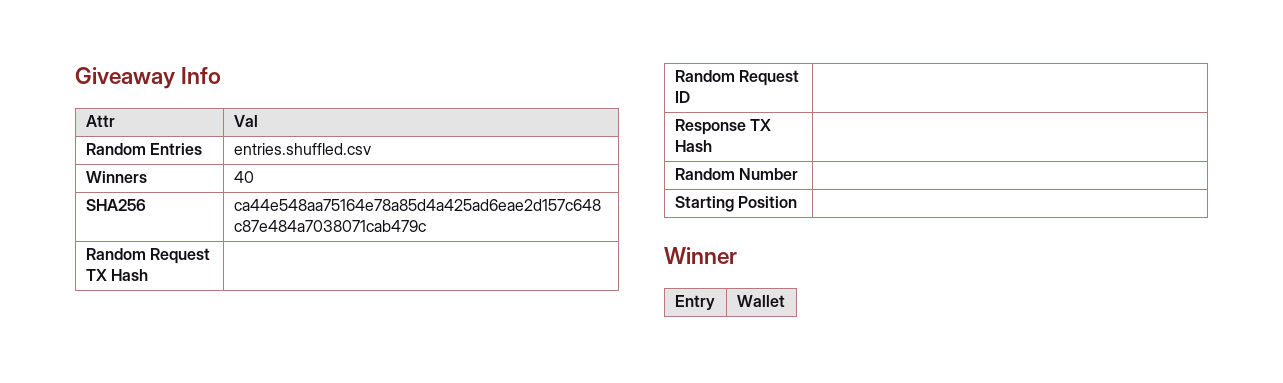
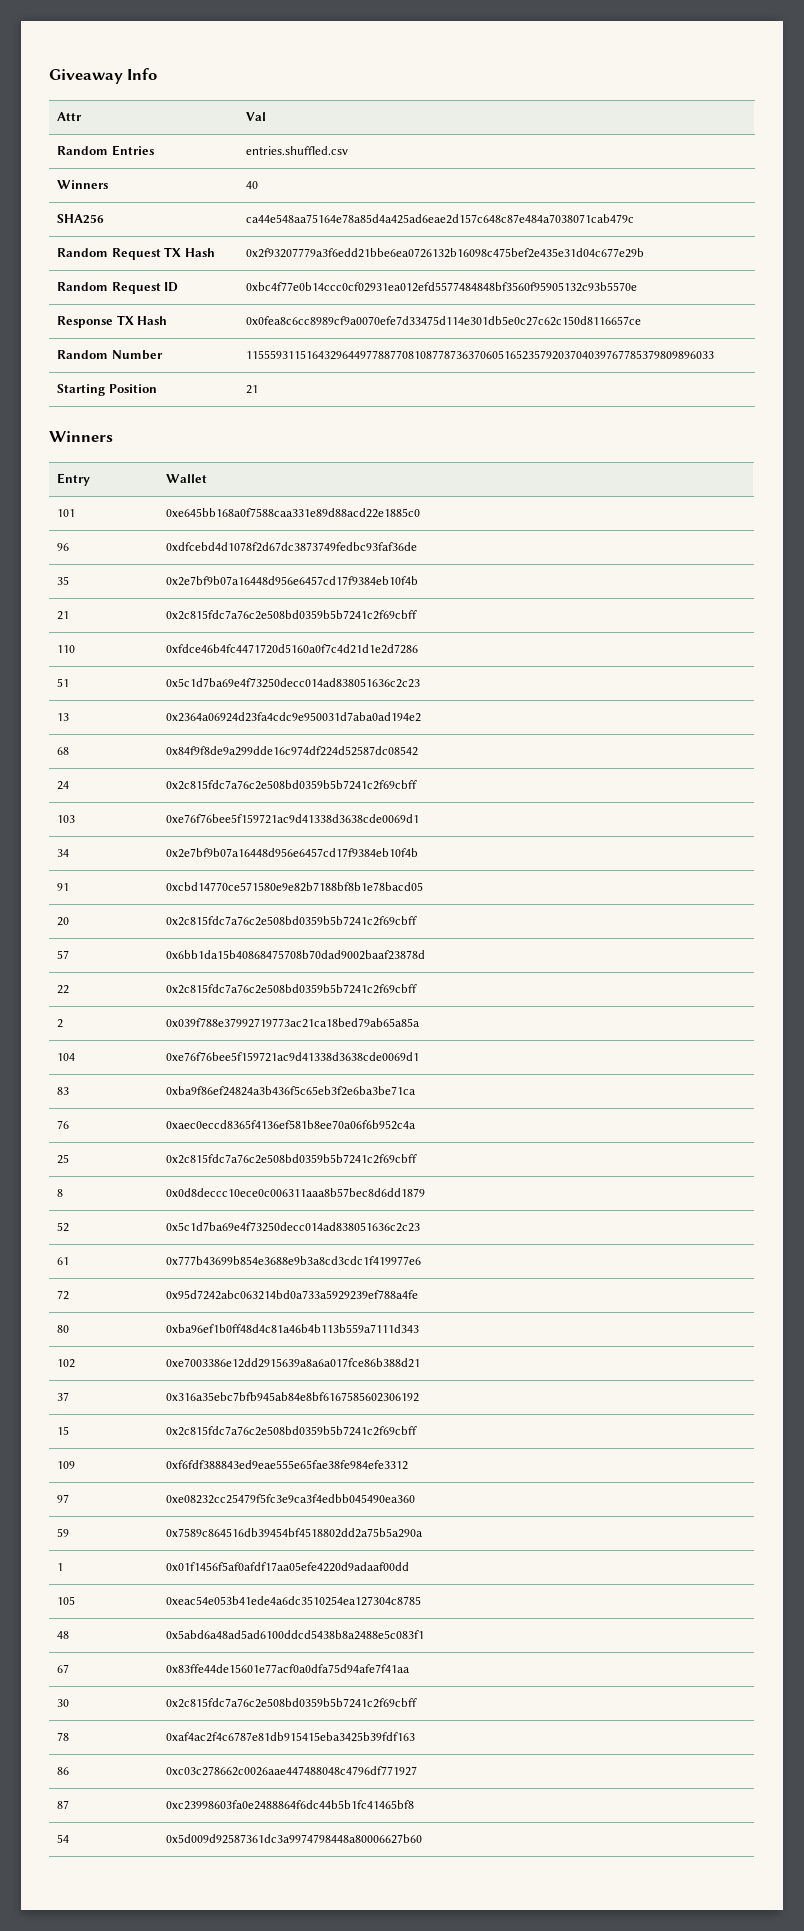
- Random Request TX Hash |
+ Random Request TX Hash | 0x2f93207779a3f6edd21bbe6ea0726132b16098c475bef2e435e31d04c677e29b
- Random Request ID |
+ Random Request ID | 0xbc4f77e0b14ccc0cf02931ea012efd5577484848bf3560f95905132c93b5570e
- Response TX Hash |
+ Response TX Hash | 0x0fea8c6cc8989cf9a0070efe7d33475d114e301db5e0c27c62c150d8116657ce
- Random Number |
+ Random Number | 115559311516432964497788770810877873637060516523579203704039767785379809896033
- Starting Position |
- Winner
+ Starting Position | 21
+ Winners
+ 101 | 0xe645bb168a0f7588caa331e89d88acd22e1885c0
+ 96 | 0xdfcebd4d1078f2d67dc3873749fedbc93faf36de
+ 35 | 0x2e7bf9b07a16448d956e6457cd17f9384eb10f4b
+ 21 | 0x2c815fdc7a76c2e508bd0359b5b7241c2f69cbff
+ 110 | 0xfdce46b4fc4471720d5160a0f7c4d21d1e2d7286
+ 51 | 0x5c1d7ba69e4f73250decc014ad838051636c2c23
+ 13 | 0x2364a06924d23fa4cdc9e950031d7aba0ad194e2
+ 68 | 0x84f9f8de9a299dde16c974df224d52587dc08542
+ 24 | 0x2c815fdc7a76c2e508bd0359b5b7241c2f69cbff
+ 103 | 0xe76f76bee5f159721ac9d41338d3638cde0069d1
+ 34 | 0x2e7bf9b07a16448d956e6457cd17f9384eb10f4b
+ 91 | 0xcbd14770ce571580e9e82b7188bf8b1e78bacd05
+ 20 | 0x2c815fdc7a76c2e508bd0359b5b7241c2f69cbff
+ 57 | 0x6bb1da15b40868475708b70dad9002baaf23878d
+ 22 | 0x2c815fdc7a76c2e508bd0359b5b7241c2f69cbff
+ 2 | 0x039f788e37992719773ac21ca18bed79ab65a85a
+ 104 | 0xe76f76bee5f159721ac9d41338d3638cde0069d1
+ 83 | 0xba9f86ef24824a3b436f5c65eb3f2e6ba3be71ca
+ 76 | 0xaec0eccd8365f4136ef581b8ee70a06f6b952c4a
+ 25 | 0x2c815fdc7a76c2e508bd0359b5b7241c2f69cbff
+ 8 | 0x0d8deccc10ece0c006311aaa8b57bec8d6dd1879
+ 52 | 0x5c1d7ba69e4f73250decc014ad838051636c2c23
+ 61 | 0x777b43699b854e3688e9b3a8cd3cdc1f419977e6
+ 72 | 0x95d7242abc063214bd0a733a5929239ef788a4fe
+ 80 | 0xba96ef1b0ff48d4c81a46b4b113b559a7111d343
+ 102 | 0xe7003386e12dd2915639a8a6a017fce86b388d21
+ 37 | 0x316a35ebc7bfb945ab84e8bf6167585602306192
+ 15 | 0x2c815fdc7a76c2e508bd0359b5b7241c2f69cbff
+ 109 | 0xf6fdf388843ed9eae555e65fae38fe984efe3312
+ 97 | 0xe08232cc25479f5fc3e9ca3f4edbb045490ea360
+ 59 | 0x7589c864516db39454bf4518802dd2a75b5a290a
+ 1 | 0x01f1456f5af0afdf17aa05efe4220d9adaaf00dd
+ 105 | 0xeac54e053b41ede4a6dc3510254ea127304c8785
+ 48 | 0x5abd6a48ad5ad6100ddcd5438b8a2488e5c083f1
+ 67 | 0x83ffe44de15601e77acf0a0dfa75d94afe7f41aa
+ 30 | 0x2c815fdc7a76c2e508bd0359b5b7241c2f69cbff
+ 78 | 0xaf4ac2f4c6787e81db915415eba3425b39fdf163
+ 86 | 0xc03c278662c0026aae447488048c4796df771927
+ 87 | 0xc23998603fa0e2488864f6dc44b5b1fc41465bf8
+ 54 | 0x5d009d92587361dc3a9974798448a80006627b60

